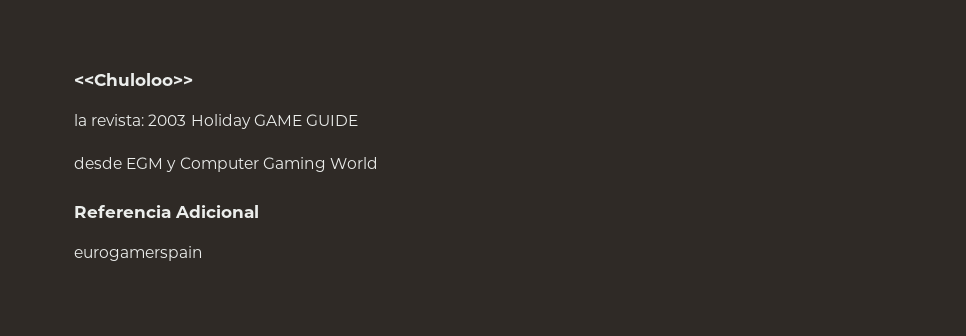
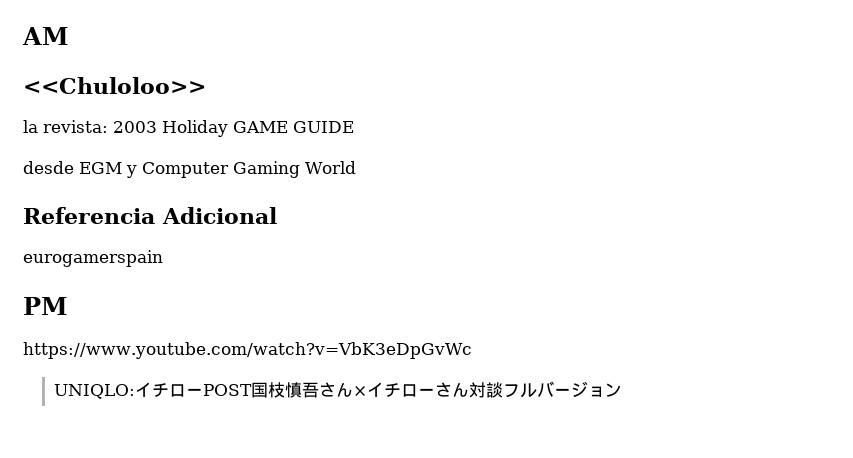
+ AM
+ PM
+ https://www.youtube.com/watch?v=VbK3eDpGvWc
+ UNIQLO:イチローPOST国枝慎吾さん×イチローさん対談フルバージョン

